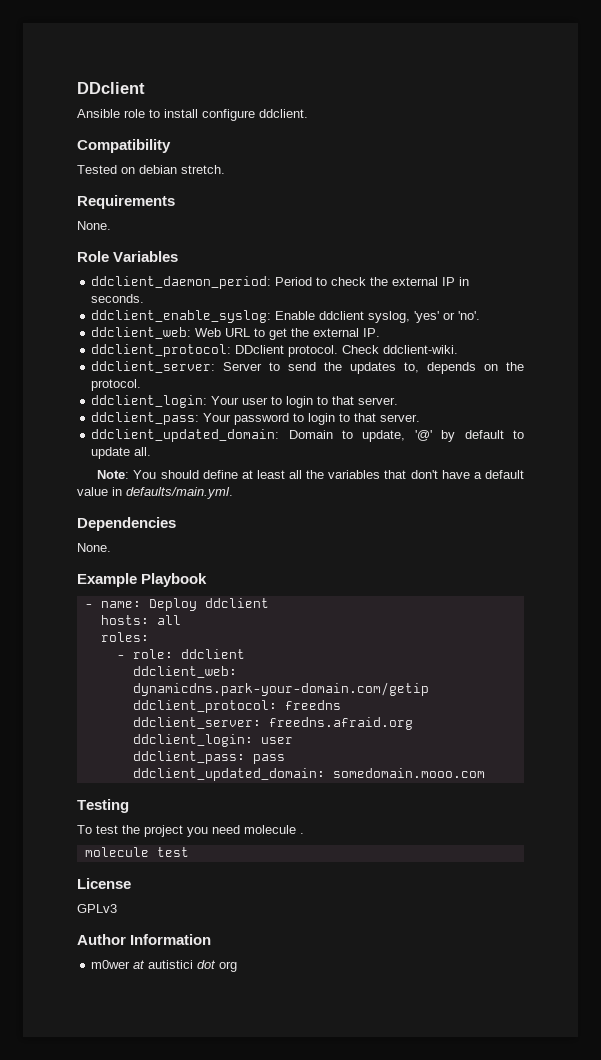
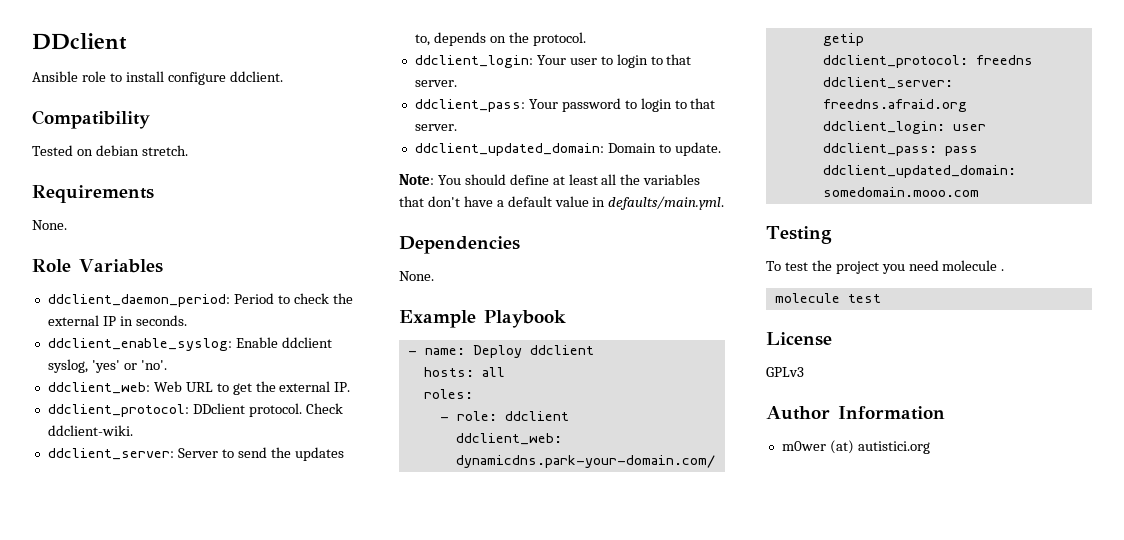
- ddclient_updated_domain: Domain to update, '@' by default to update all.
+ ddclient_updated_domain: Domain to update.
- m0wer at autistici dot org
+ m0wer (at) autistici.org

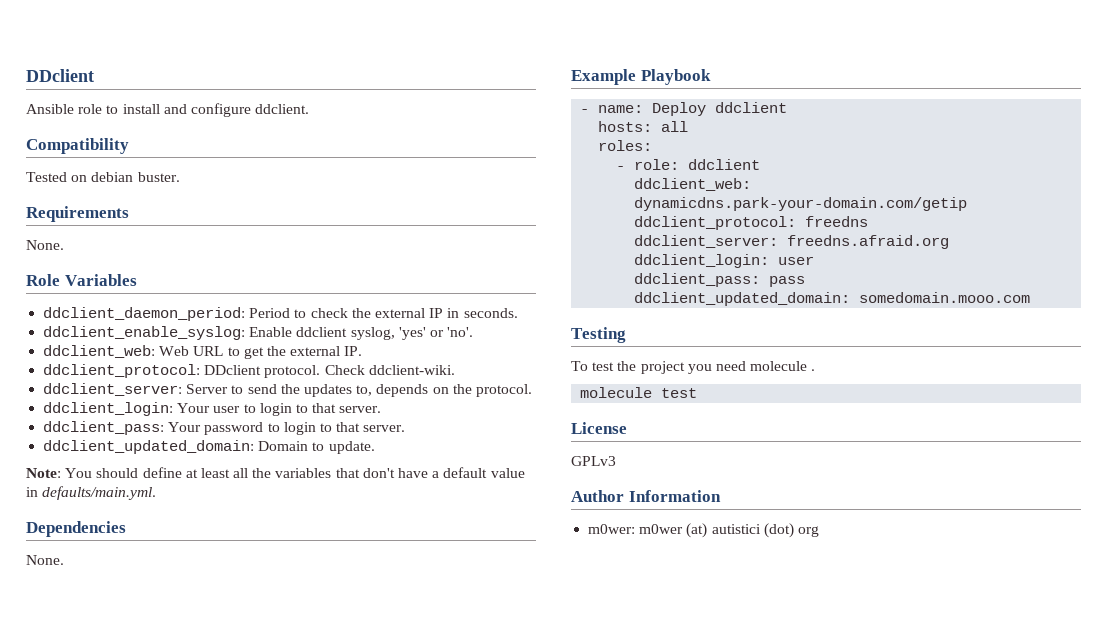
- Ansible role to install configure ddclient.
+ Ansible role to install and configure ddclient.
- Tested on debian stretch.
+ Tested on debian buster.
- m0wer (at) autistici.org
+ m0wer: m0wer (at) autistici (dot) org

